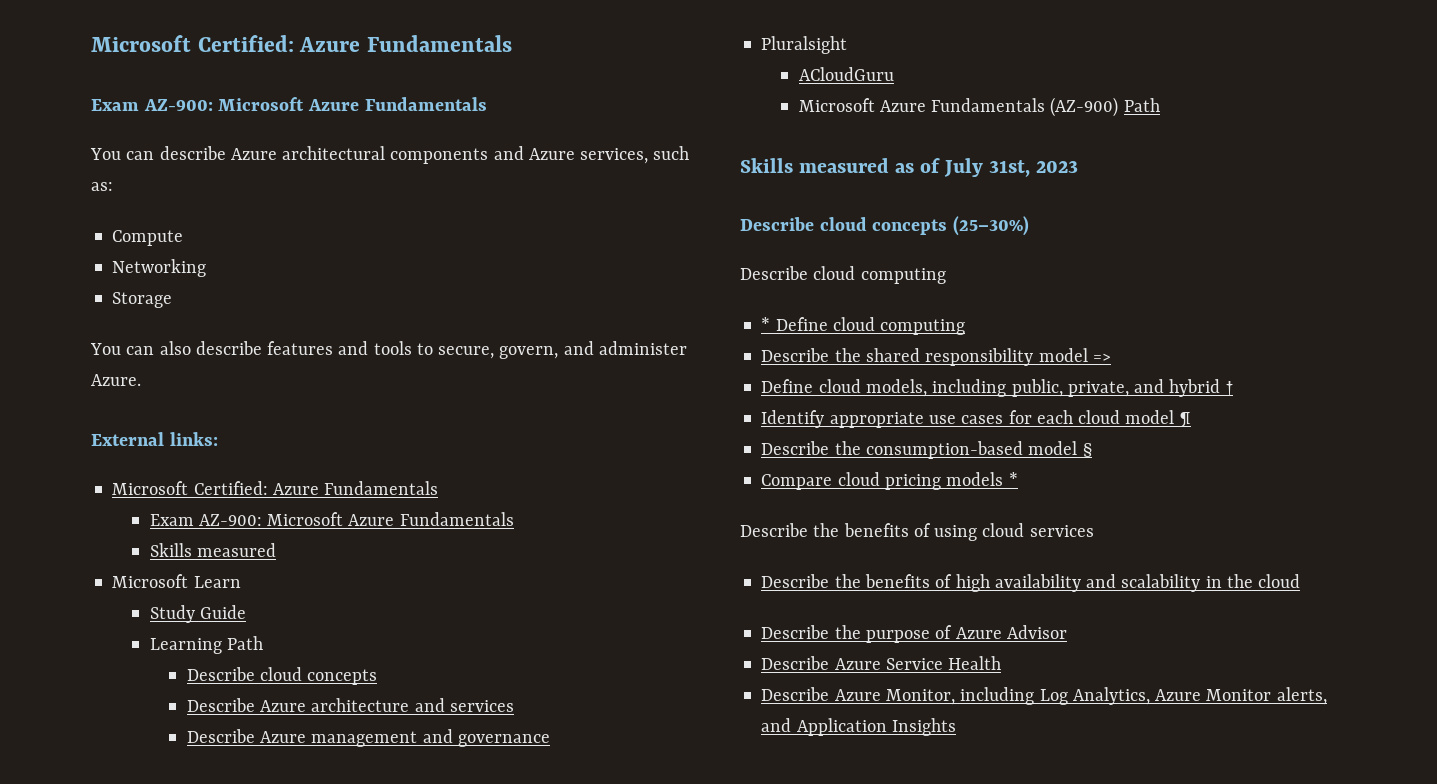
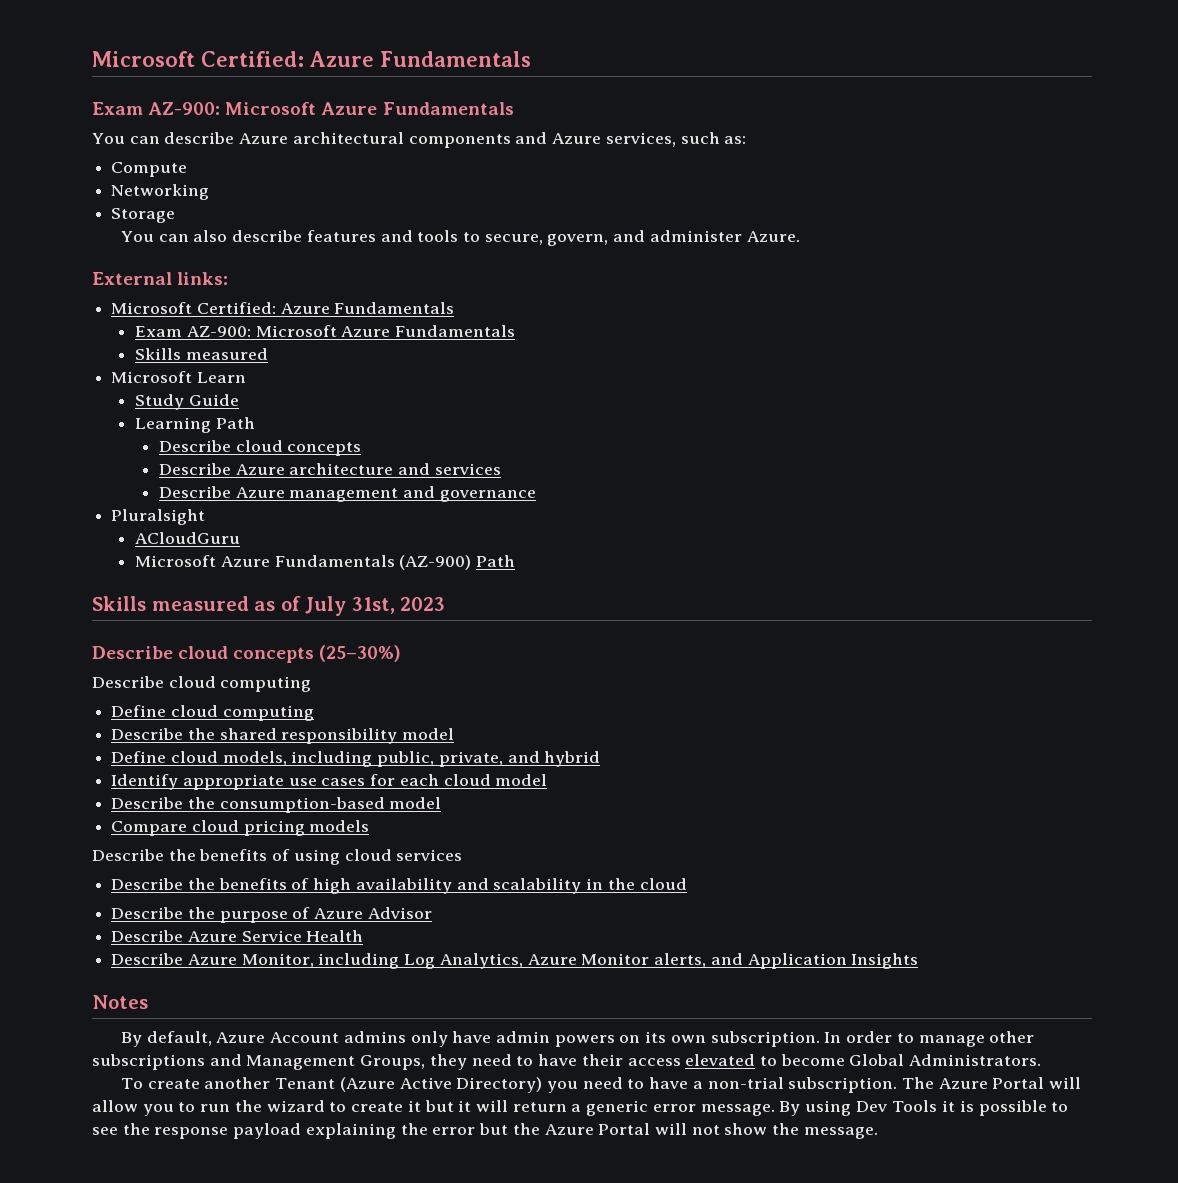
- * Define cloud computing
+ Define cloud computing
- Describe the shared responsibility model =>
+ Describe the shared responsibility model
- Define cloud models, including public, private, and hybrid †
+ Define cloud models, including public, private, and hybrid
- Identify appropriate use cases for each cloud model ¶
+ Identify appropriate use cases for each cloud model
- Describe the consumption-based model §
+ Describe the consumption-based model
- Compare cloud pricing models *
+ Compare cloud pricing models
+ Notes
+ By default, Azure Account admins only have admin powers on its own subscription. In order to manage other subscriptions and Management Groups, they need to have their access elevated to become Global Administrators.
+ To create another Tenant (Azure Active Directory) you need to have a non-trial subscription. The Azure Portal will allow you to run the wizard to create it but it will return a generic error message. By using Dev Tools it is possible to see the response payload explaining the error but the Azure Portal will not show the message.

